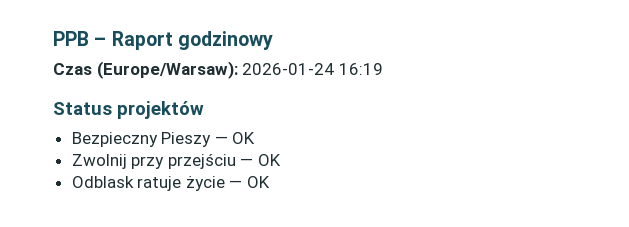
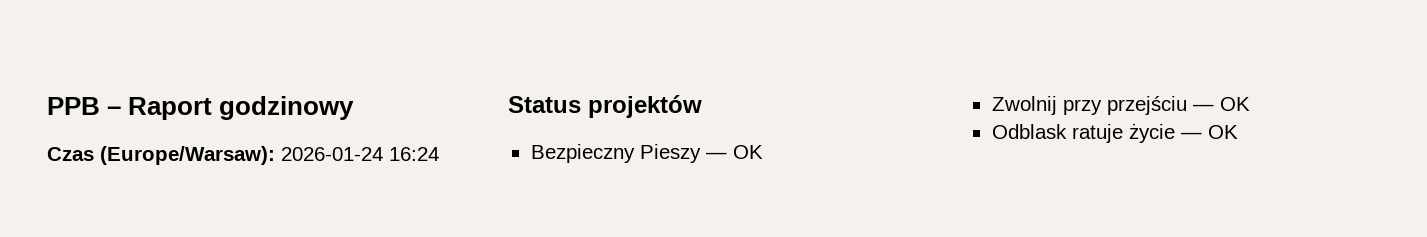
- Czas (Europe/Warsaw): 2026-01-24 16:19
+ Czas (Europe/Warsaw): 2026-01-24 16:24

